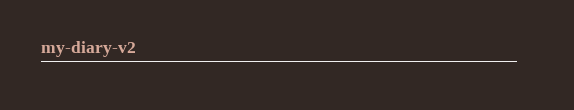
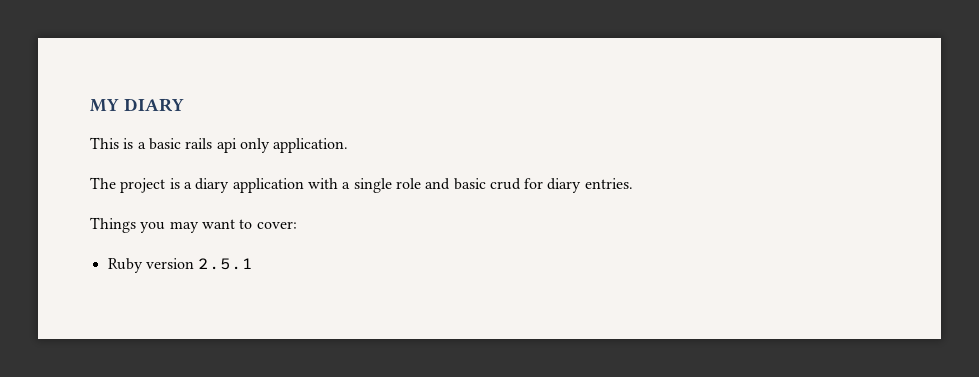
- my-diary-v2
+ MY DIARY
+ This is a basic rails api only application.
+ The project is a diary application with a single role and basic crud for diary entries.
+ Things you may want to cover:
+ Ruby version 2.5.1

